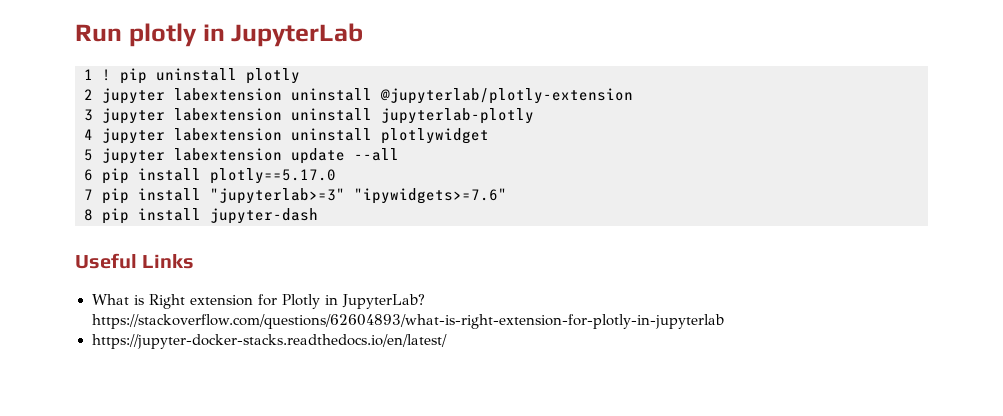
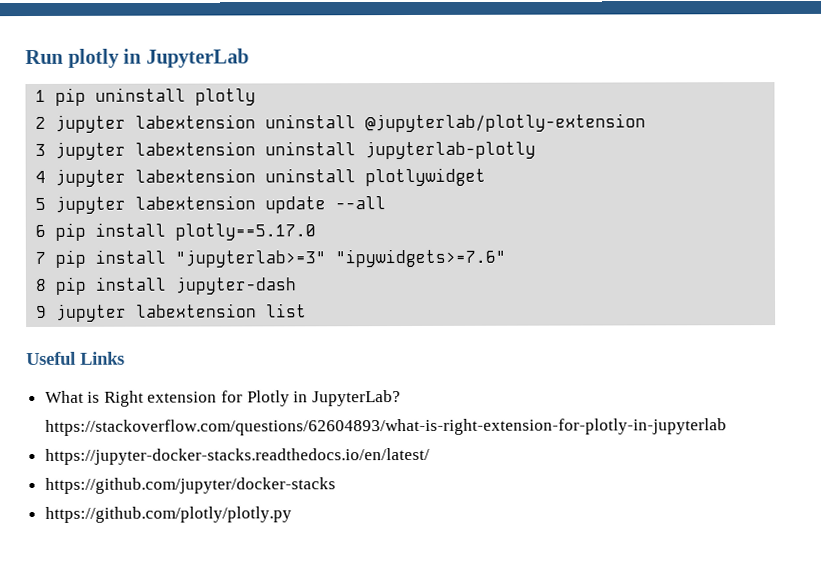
- 1 ! pip uninstall plotly
+ 1 pip uninstall plotly
+ 9 jupyter labextension list
+ https://github.com/jupyter/docker-stacks
+ https://github.com/plotly/plotly.py

